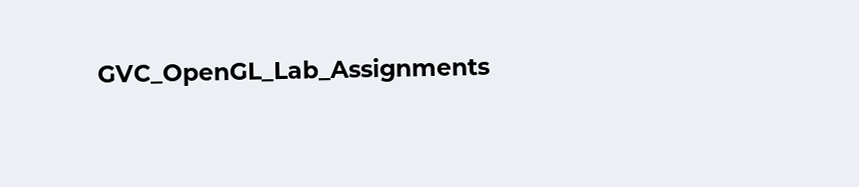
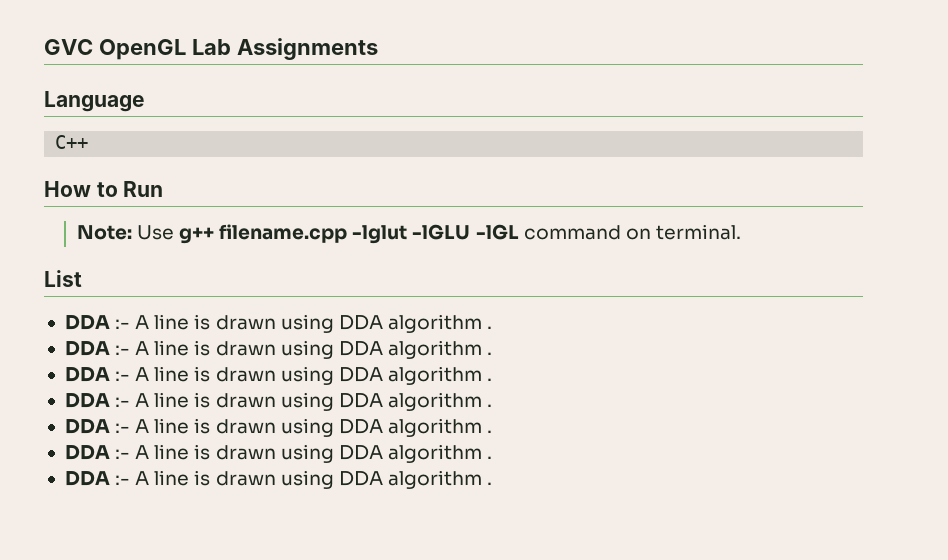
- GVC_OpenGL_Lab_Assignments
+ GVC OpenGL Lab Assignments
+ Language
+ C++
+ How to Run
+ Note: Use g++ filename.cpp -lglut -lGLU -lGL command on terminal.
+ List
+ DDA :- A line is drawn using DDA algorithm .
+ DDA :- A line is drawn using DDA algorithm .
+ DDA :- A line is drawn using DDA algorithm .
+ DDA :- A line is drawn using DDA algorithm .
+ DDA :- A line is drawn using DDA algorithm .
+ DDA :- A line is drawn using DDA algorithm .
+ DDA :- A line is drawn using DDA algorithm .

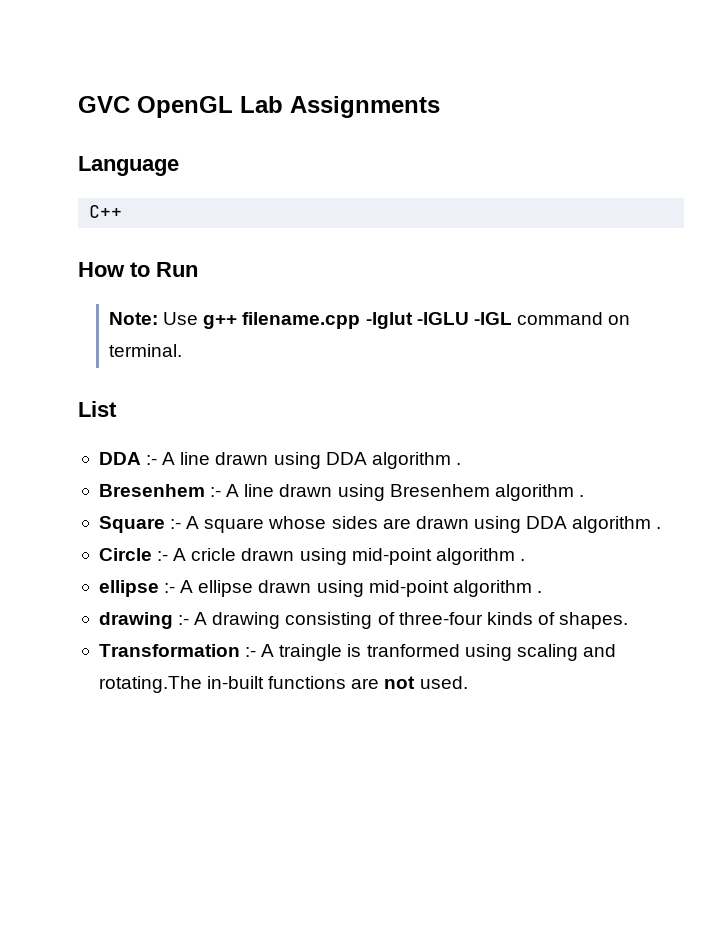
  List
- DDA :- A line is drawn using DDA algorithm .
- DDA :- A line is drawn using DDA algorithm .
- DDA :- A line is drawn using DDA algorithm .
- DDA :- A line is drawn using DDA algorithm .
- DDA :- A line is drawn using DDA algorithm .
- DDA :- A line is drawn using DDA algorithm .
- DDA :- A line is drawn using DDA algorithm .
+ DDA :- A line drawn using DDA algorithm .
+ Bresenhem :- A line drawn using Bresenhem algorithm .
+ Square :- A square whose sides are drawn using DDA algorithm .
+ Circle :- A cricle drawn using mid-point algorithm .
+ ellipse :- A ellipse drawn using mid-point algorithm .
+ drawing :- A drawing consisting of three-four kinds of shapes.
+ Transformation :- A traingle is tranformed using scaling and rotating.The in-built functions are not used.

